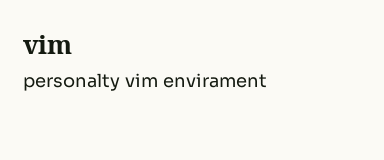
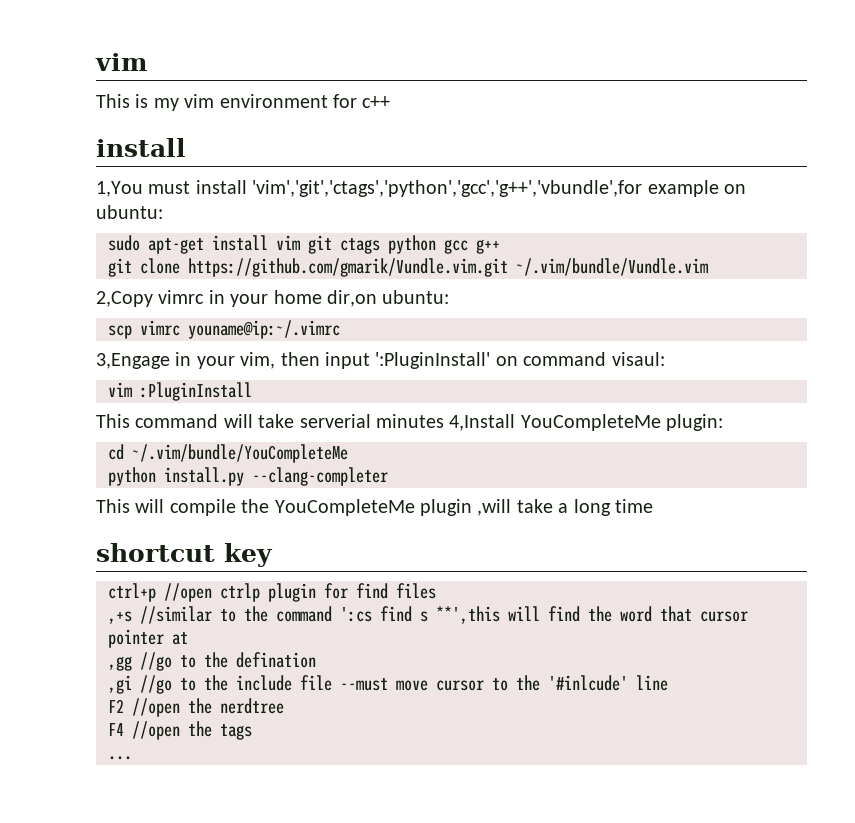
- personalty vim envirament
+ This is my vim environment for c++
+ install
+ 1,You must install 'vim','git','ctags','python','gcc','g++','vbundle',for example on ubuntu:
+ sudo apt-get install vim git ctags python gcc g++
+ git clone https://github.com/gmarik/Vundle.vim.git ~/.vim/bundle/Vundle.vim
+ 2,Copy vimrc in your home dir,on ubuntu:
+ scp vimrc youname@ip:~/.vimrc
+ 3,Engage in your vim, then input ':PluginInstall' on command visaul:
+ vim :PluginInstall
+ This command will take serverial minutes 4,Install YouCompleteMe plugin:
+ cd ~/.vim/bundle/YouCompleteMe
+ python install.py --clang-completer
+ This will compile the YouCompleteMe plugin ,will take a long time
+ shortcut key
+ ctrl+p //open ctrlp plugin for find files
+ ,+s //similar to the command ':cs find s **',this will find the word that cursor pointer at
+ ,gg //go to the defination
+ ,gi //go to the include file --must move cursor to the '#inlcude' line
+ F2 //open the nerdtree
+ F4 //open the tags
+ ...

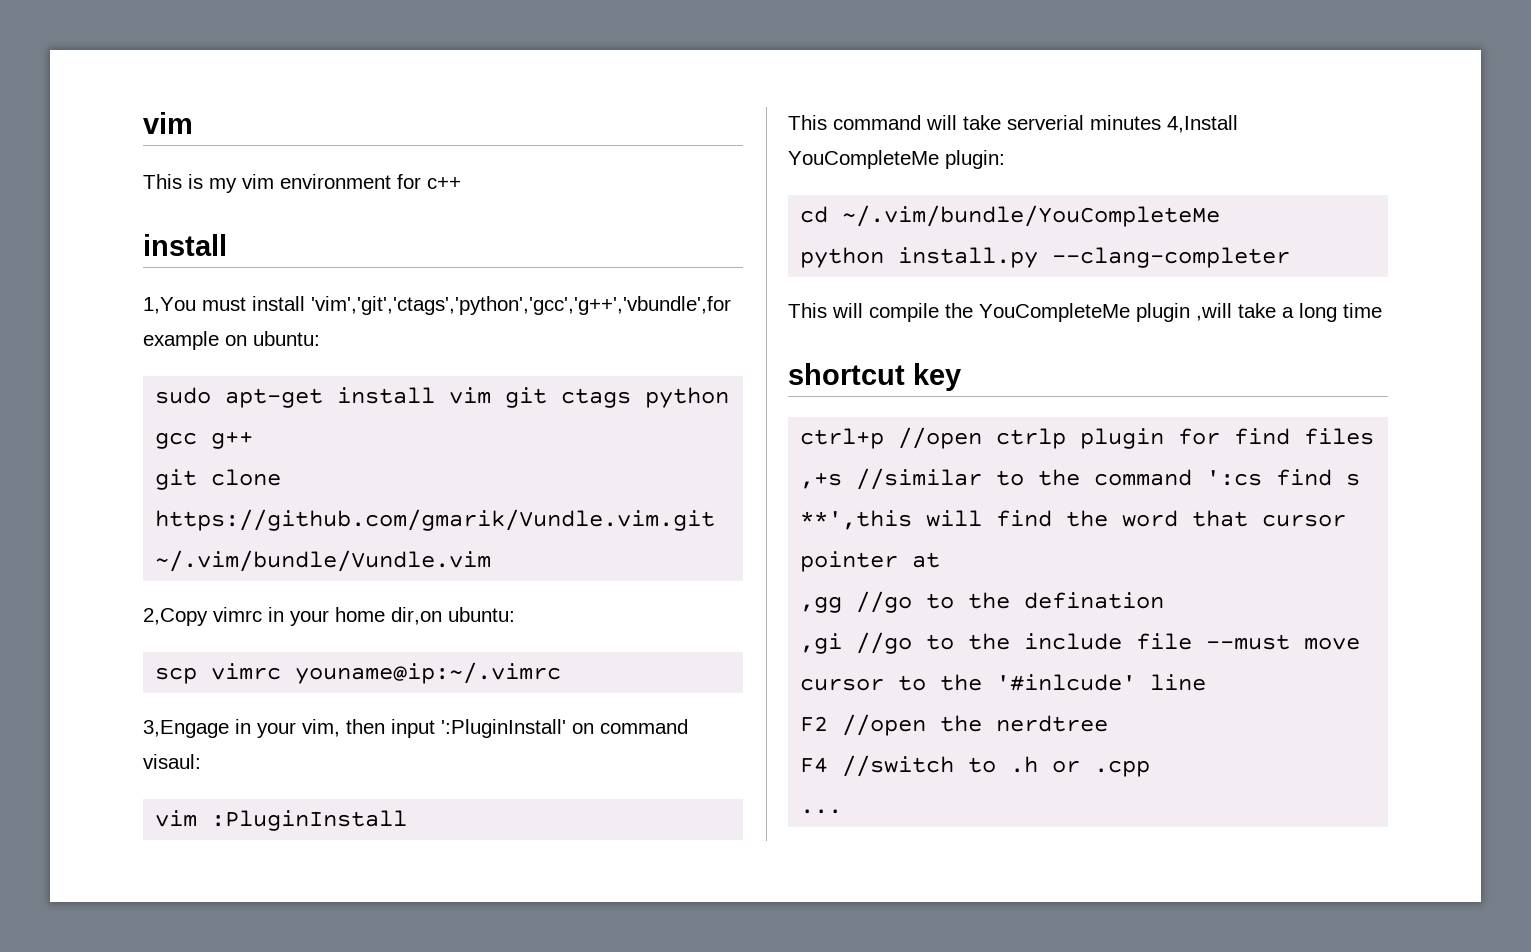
- F4 //open the tags
+ F4 //switch to .h or .cpp

